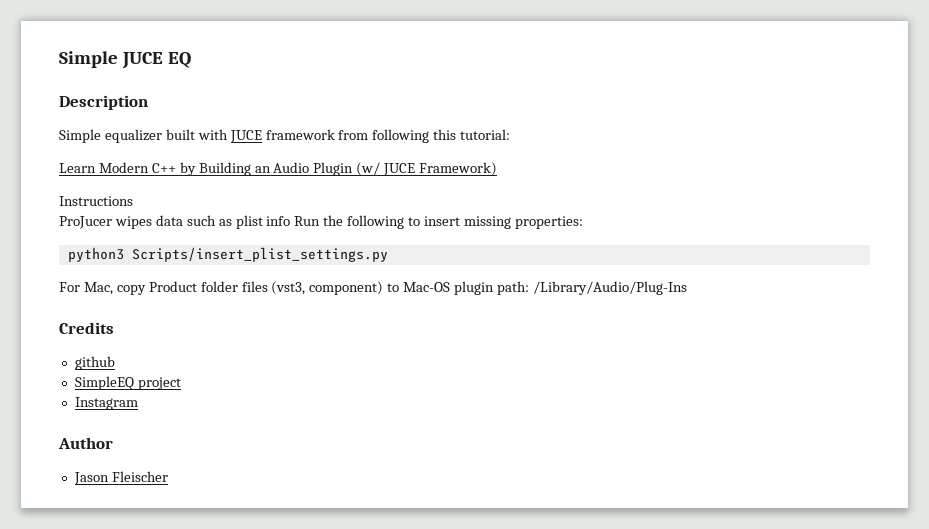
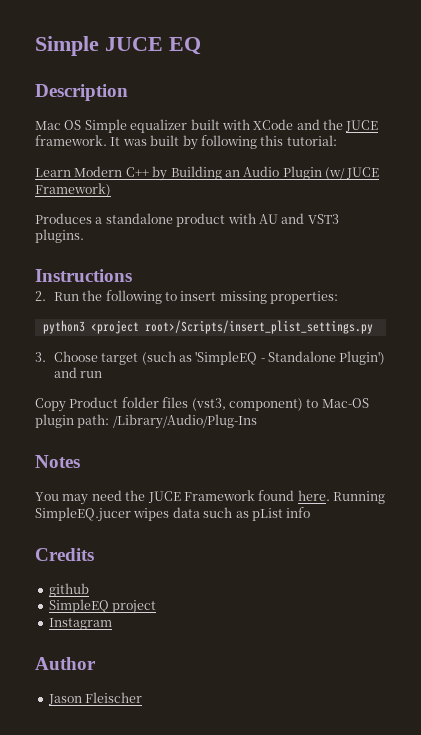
- Simple equalizer built with JUCE framework from following this tutorial:
+ Mac OS Simple equalizer built with XCode and the JUCE framework. It was built by following this tutorial:
+ Produces a standalone product with AU and VST3 plugins.
  Instructions
- ProJucer wipes data such as plist info Run the following to insert missing properties:
+ 2. Run the following to insert missing properties:
- python3 Scripts/insert_plist_settings.py
- For Mac, copy Product folder files (vst3, component) to Mac-OS plugin path: /Library/Audio/Plug-Ins
+ python3 <project root>/Scripts/insert_plist_settings.py
+ 3. Choose target (such as 'SimpleEQ - Standalone Plugin') and run
+ Copy Product folder files (vst3, component) to Mac-OS plugin path: /Library/Audio/Plug-Ins
+ Notes
+ You may need the JUCE Framework found here. Running SimpleEQ.jucer wipes data such as pList info

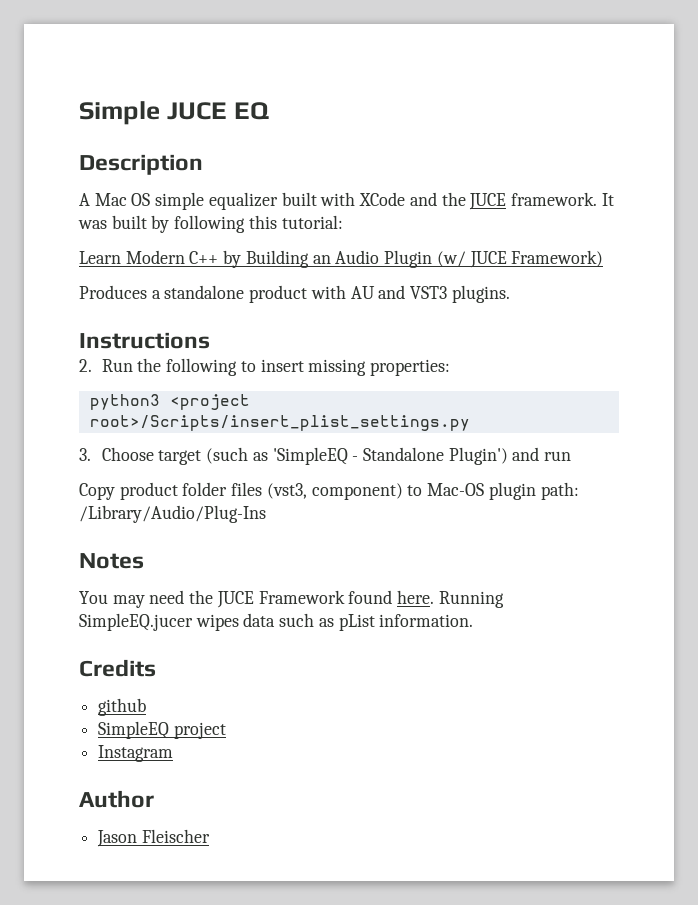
- Mac OS Simple equalizer built with XCode and the JUCE framework.
+ A Mac OS simple equalizer built with XCode and the JUCE framework.
- Copy Product folder files (vst3, component) to Mac-OS plugin path: /Library/Audio/Plug-Ins
+ Copy product folder files (vst3, component) to Mac-OS plugin path: /Library/Audio/Plug-Ins
- Running SimpleEQ.jucer wipes data such as pList info
+ Running SimpleEQ.jucer wipes data such as pList information.

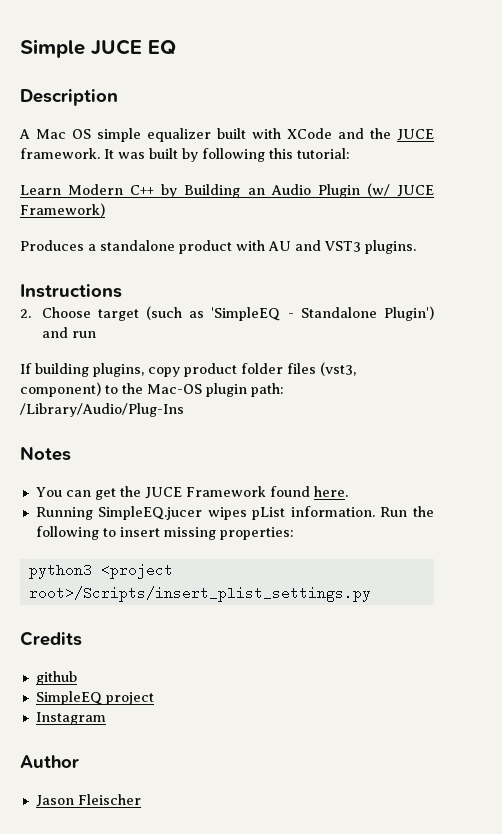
- 2. Run the following to insert missing properties:
+ 2. Choose target (such as 'SimpleEQ - Standalone Plugin') and run
+ If building plugins, copy product folder files (vst3, component) to the Mac-OS plugin path: /Library/Audio/Plug-Ins
+ Notes
+ You can get the JUCE Framework found here.
+ Running SimpleEQ.jucer wipes pList information. Run the following to insert missing properties:
- 3. Choose target (such as 'SimpleEQ - Standalone Plugin') and run
- Copy product folder files (vst3, component) to Mac-OS plugin path: /Library/Audio/Plug-Ins
- Notes
- You may need the JUCE Framework found here. Running SimpleEQ.jucer wipes data such as pList information.

